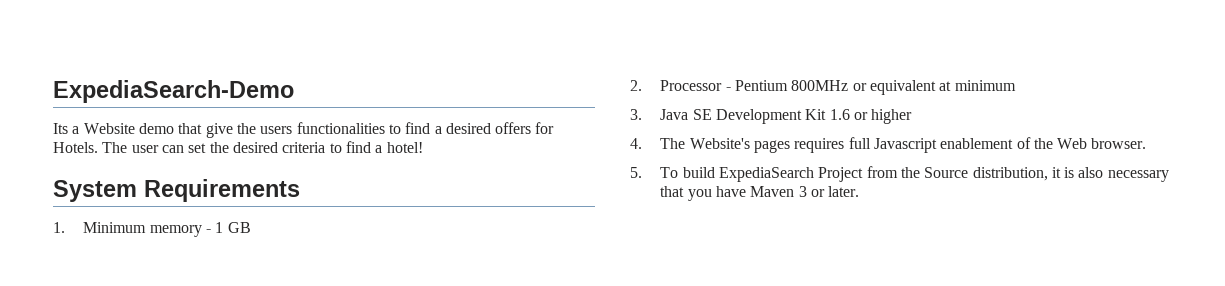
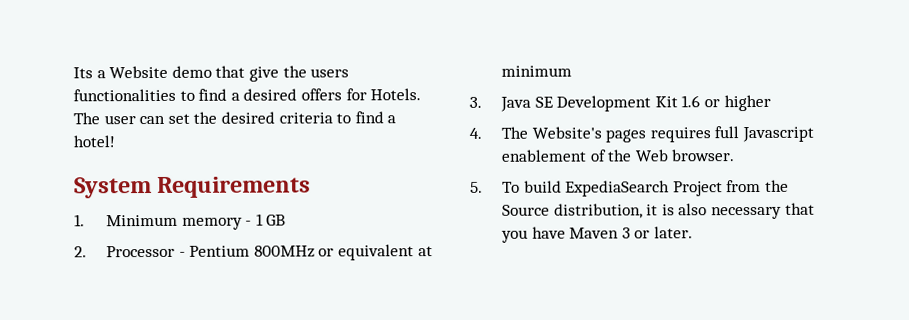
- ExpediaSearch-Demo

